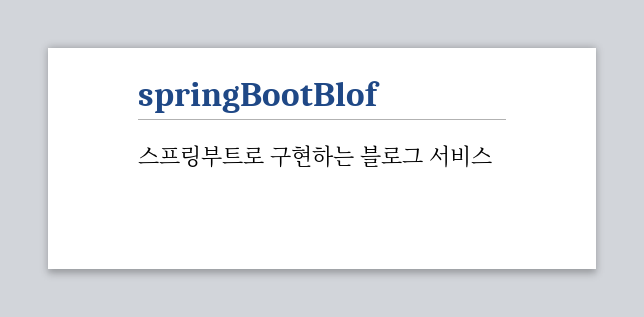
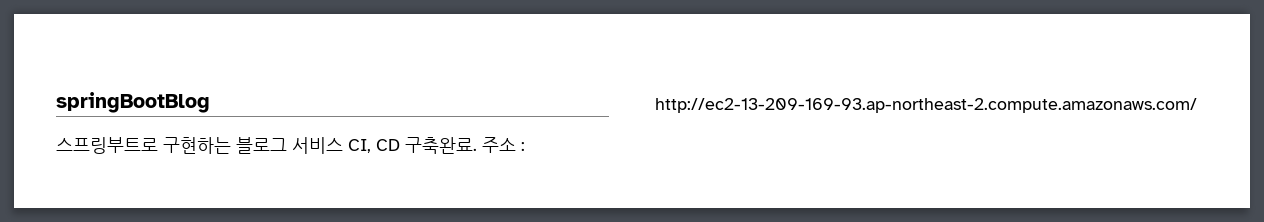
- springBootBlof
+ springBootBlog
- 스프링부트로 구현하는 블로그 서비스
+ 스프링부트로 구현하는 블로그 서비스 CI, CD 구축완료. 주소 : http://ec2-13-209-169-93.ap-northeast-2.compute.amazonaws.com/

